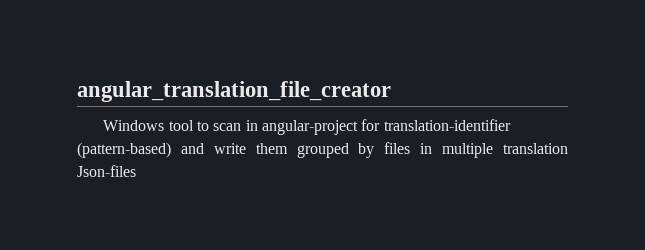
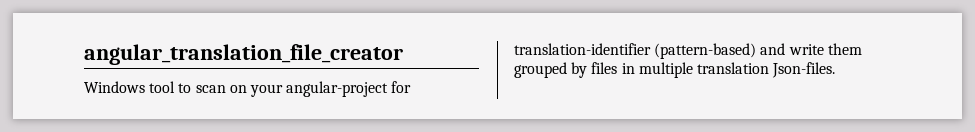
- Windows tool to scan in angular-project for translation-identifier (pattern-based) and write them grouped by files in multiple translation Json-files
+ Windows tool to scan on your angular-project for translation-identifier (pattern-based) and write them grouped by files in multiple translation Json-files.

